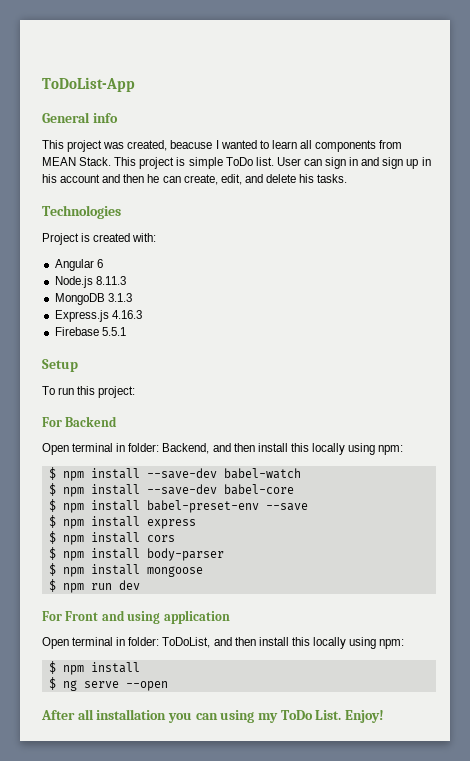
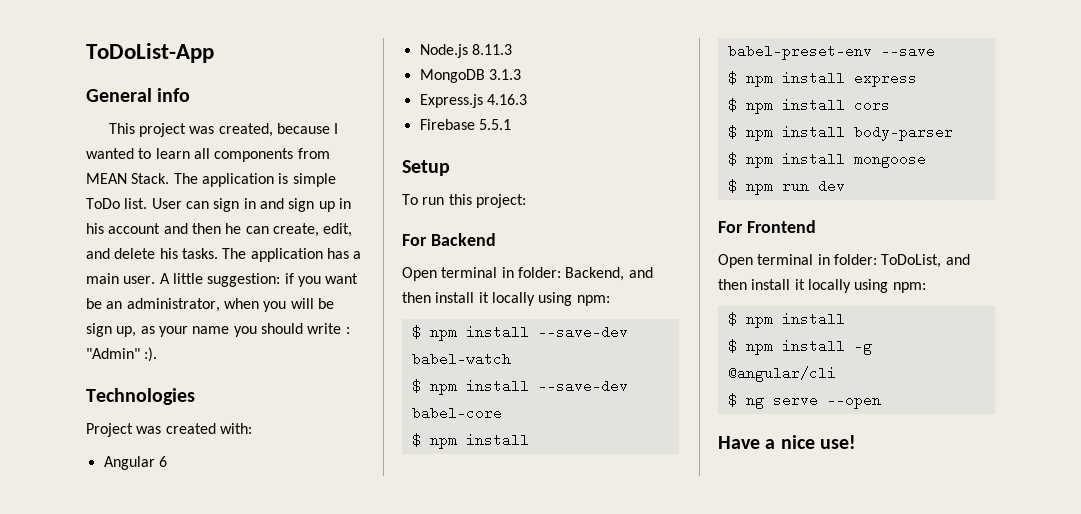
- This project was created, beacuse I wanted to learn all components from MEAN Stack.
+ This project was created, because I wanted to learn all components from MEAN Stack.
- This project is simple ToDo list.
+ The application is simple ToDo list.
+ The application has a main user. A little suggestion: if you want be an administrator, when you will be sign up, as your name you should write : "Admin" :).
- Project is created with:
+ Project was created with:
- Open terminal in folder: Backend, and then install this locally using npm:
+ Open terminal in folder: Backend, and then install it locally using npm:
- For Front and using application
+ For Frontend
- Open terminal in folder: ToDoList, and then install this locally using npm:
+ Open terminal in folder: ToDoList, and then install it locally using npm:
  $ npm install
+ $ npm install -g @angular/cli
- After all installation you can using my ToDo List. Enjoy!
+ Have a nice use!

